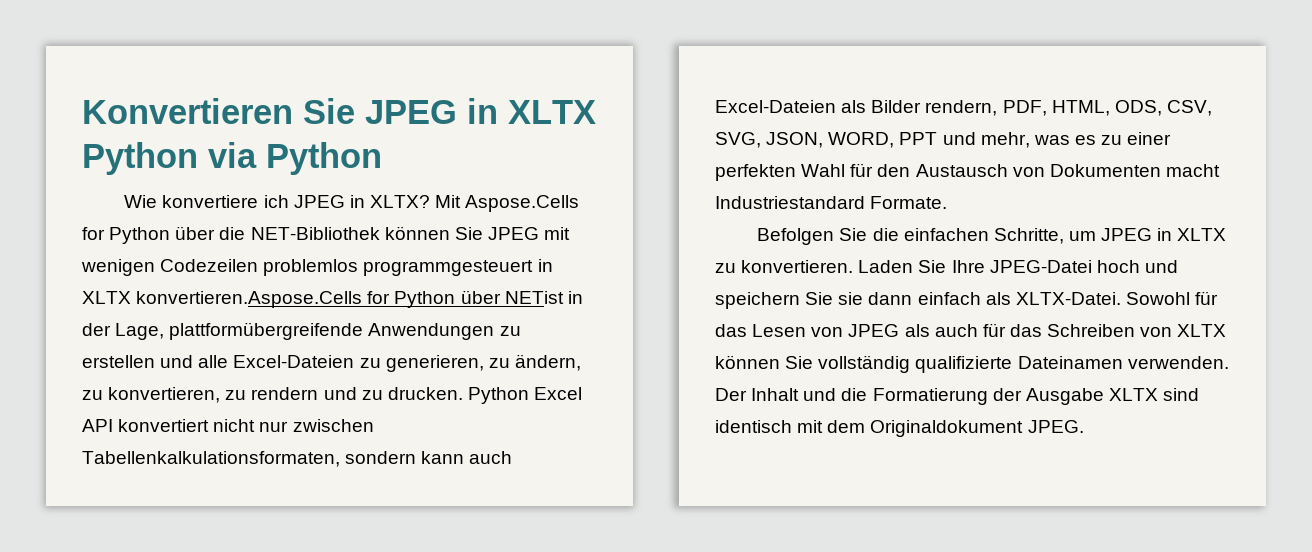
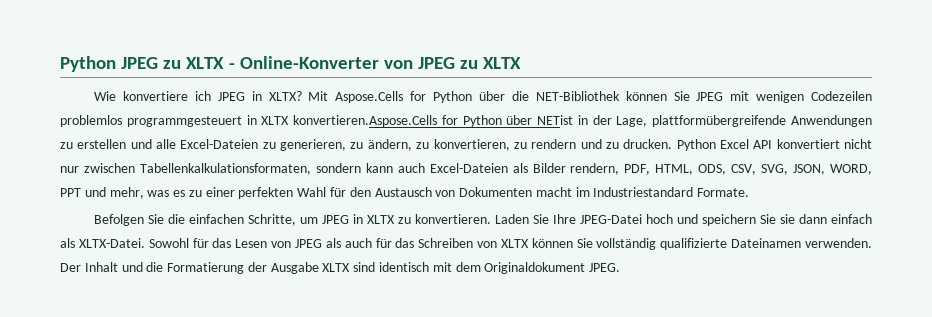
- Konvertieren Sie JPEG in XLTX Python via Python
+ Python JPEG zu XLTX - Online-Konverter von JPEG zu XLTX
- Python Excel API konvertiert nicht nur zwischen Tabellenkalkulationsformaten, sondern kann auch Excel-Dateien als Bilder rendern, PDF, HTML, ODS, CSV, SVG, JSON, WORD, PPT und mehr, was es zu einer perfekten Wahl für den Austausch von Dokumenten macht Industriestandard Formate.
+ Python Excel API konvertiert nicht nur zwischen Tabellenkalkulationsformaten, sondern kann auch Excel-Dateien als Bilder rendern, PDF, HTML, ODS, CSV, SVG, JSON, WORD, PPT und mehr, was es zu einer perfekten Wahl für den Austausch von Dokumenten macht im Industriestandard Formate.

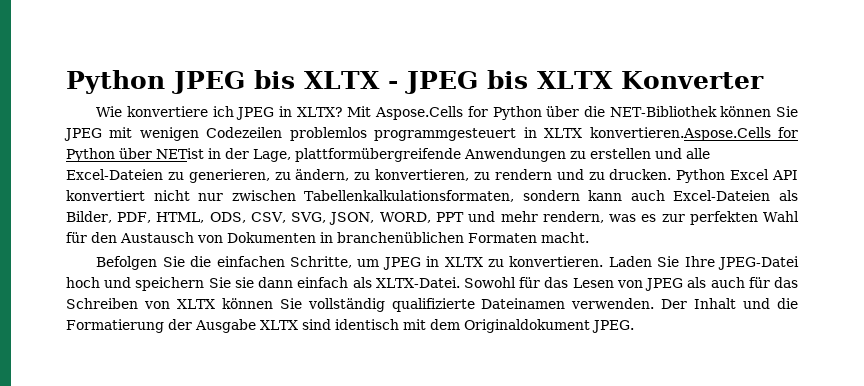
- Python JPEG zu XLTX - Online-Konverter von JPEG zu XLTX
+ Python JPEG bis XLTX - JPEG bis XLTX Konverter
- Python Excel API konvertiert nicht nur zwischen Tabellenkalkulationsformaten, sondern kann auch Excel-Dateien als Bilder rendern, PDF, HTML, ODS, CSV, SVG, JSON, WORD, PPT und mehr, was es zu einer perfekten Wahl für den Austausch von Dokumenten macht im Industriestandard Formate.
+ Python Excel API konvertiert nicht nur zwischen Tabellenkalkulationsformaten, sondern kann auch Excel-Dateien als Bilder, PDF, HTML, ODS, CSV, SVG, JSON, WORD, PPT und mehr rendern, was es zur perfekten Wahl für den Austausch von Dokumenten in branchenüblichen Formaten macht.

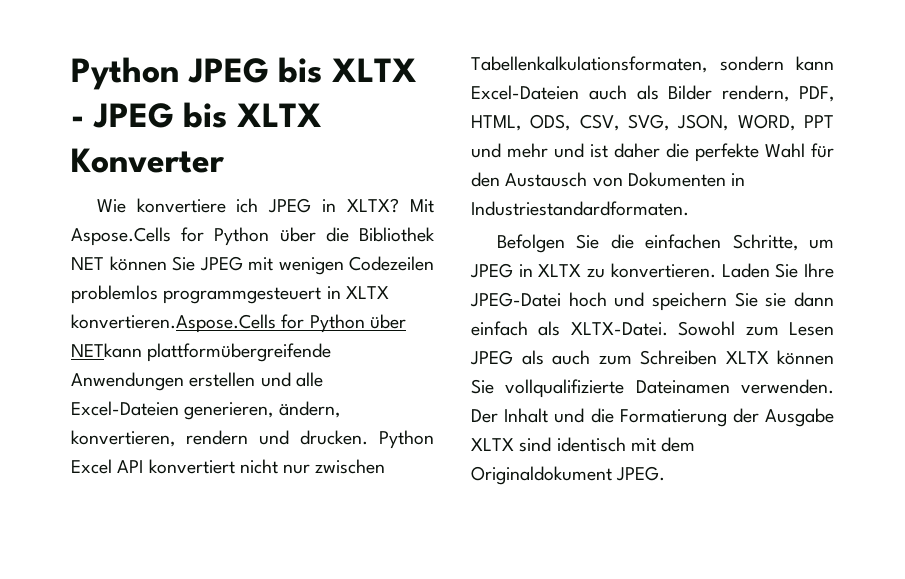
- Mit Aspose.Cells for Python über die NET-Bibliothek können Sie JPEG mit wenigen Codezeilen problemlos programmgesteuert in XLTX konvertieren.Aspose.Cells for Python über NETist in der Lage, plattformübergreifende Anwendungen zu erstellen und alle Excel-Dateien zu generieren, zu ändern, zu konvertieren, zu rendern und zu drucken.
+ Mit Aspose.Cells for Python über die Bibliothek NET können Sie JPEG mit wenigen Codezeilen problemlos programmgesteuert in XLTX konvertieren.Aspose.Cells for Python über NETkann plattformübergreifende Anwendungen erstellen und alle Excel-Dateien generieren, ändern, konvertieren, rendern und drucken.
- Python Excel API konvertiert nicht nur zwischen Tabellenkalkulationsformaten, sondern kann auch Excel-Dateien als Bilder, PDF, HTML, ODS, CSV, SVG, JSON, WORD, PPT und mehr rendern, was es zur perfekten Wahl für den Austausch von Dokumenten in branchenüblichen Formaten macht.
+ Python Excel API konvertiert nicht nur zwischen Tabellenkalkulationsformaten, sondern kann Excel-Dateien auch als Bilder rendern, PDF, HTML, ODS, CSV, SVG, JSON, WORD, PPT und mehr und ist daher die perfekte Wahl für den Austausch von Dokumenten in Industriestandardformaten.
- Sowohl für das Lesen von JPEG als auch für das Schreiben von XLTX können Sie vollständig qualifizierte Dateinamen verwenden.
+ Sowohl zum Lesen JPEG als auch zum Schreiben XLTX können Sie vollqualifizierte Dateinamen verwenden.

